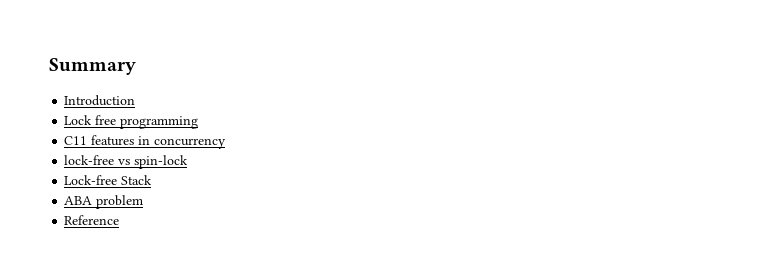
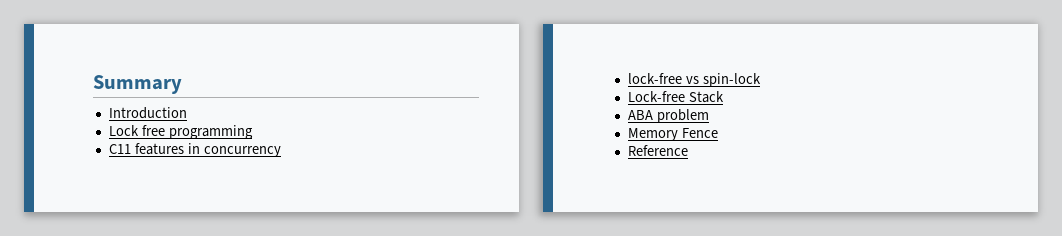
+ Memory Fence

